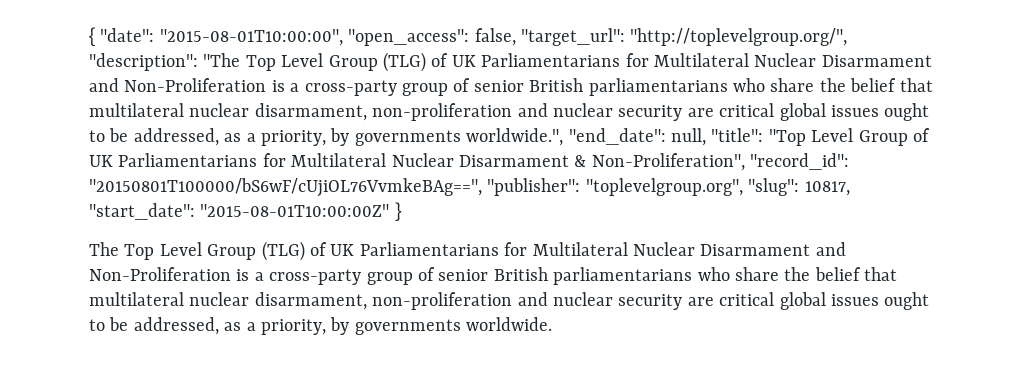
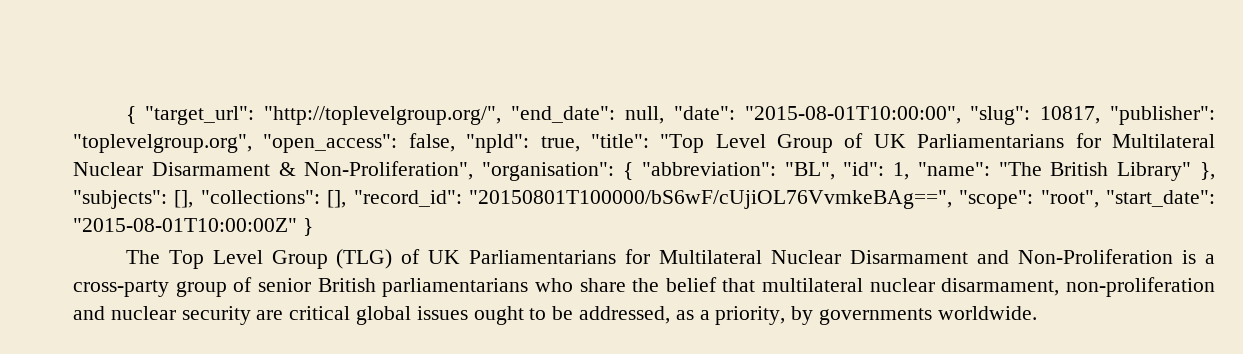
- { "date": "2015-08-01T10:00:00", "open_access": false, "target_url": "http://toplevelgroup.org/", "description": "The Top Level Group (TLG) of UK Parliamentarians for Multilateral Nuclear Disarmament and Non-Proliferation is a cross-party group of senior British parliamentarians who share the belief that multilateral nuclear disarmament, non-proliferation and nuclear security are critical global issues ought to be addressed, as a priority, by governments worldwide.", "end_date": null, "title": "Top Level Group of UK Parliamentarians for Multilateral Nuclear Disarmament & Non-Proliferation", "record_id": "20150801T100000/bS6wF/cUjiOL76VvmkeBAg==", "publisher": "toplevelgroup.org", "slug": 10817, "start_date": "2015-08-01T10:00:00Z" }
+ { "target_url": "http://toplevelgroup.org/", "end_date": null, "date": "2015-08-01T10:00:00", "slug": 10817, "publisher": "toplevelgroup.org", "open_access": false, "npld": true, "title": "Top Level Group of UK Parliamentarians for Multilateral Nuclear Disarmament & Non-Proliferation", "organisation": { "abbreviation": "BL", "id": 1, "name": "The British Library" }, "subjects": [], "collections": [], "record_id": "20150801T100000/bS6wF/cUjiOL76VvmkeBAg==", "scope": "root", "start_date": "2015-08-01T10:00:00Z" }

